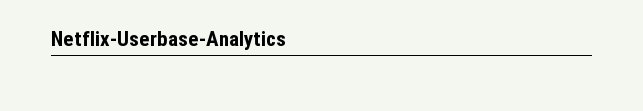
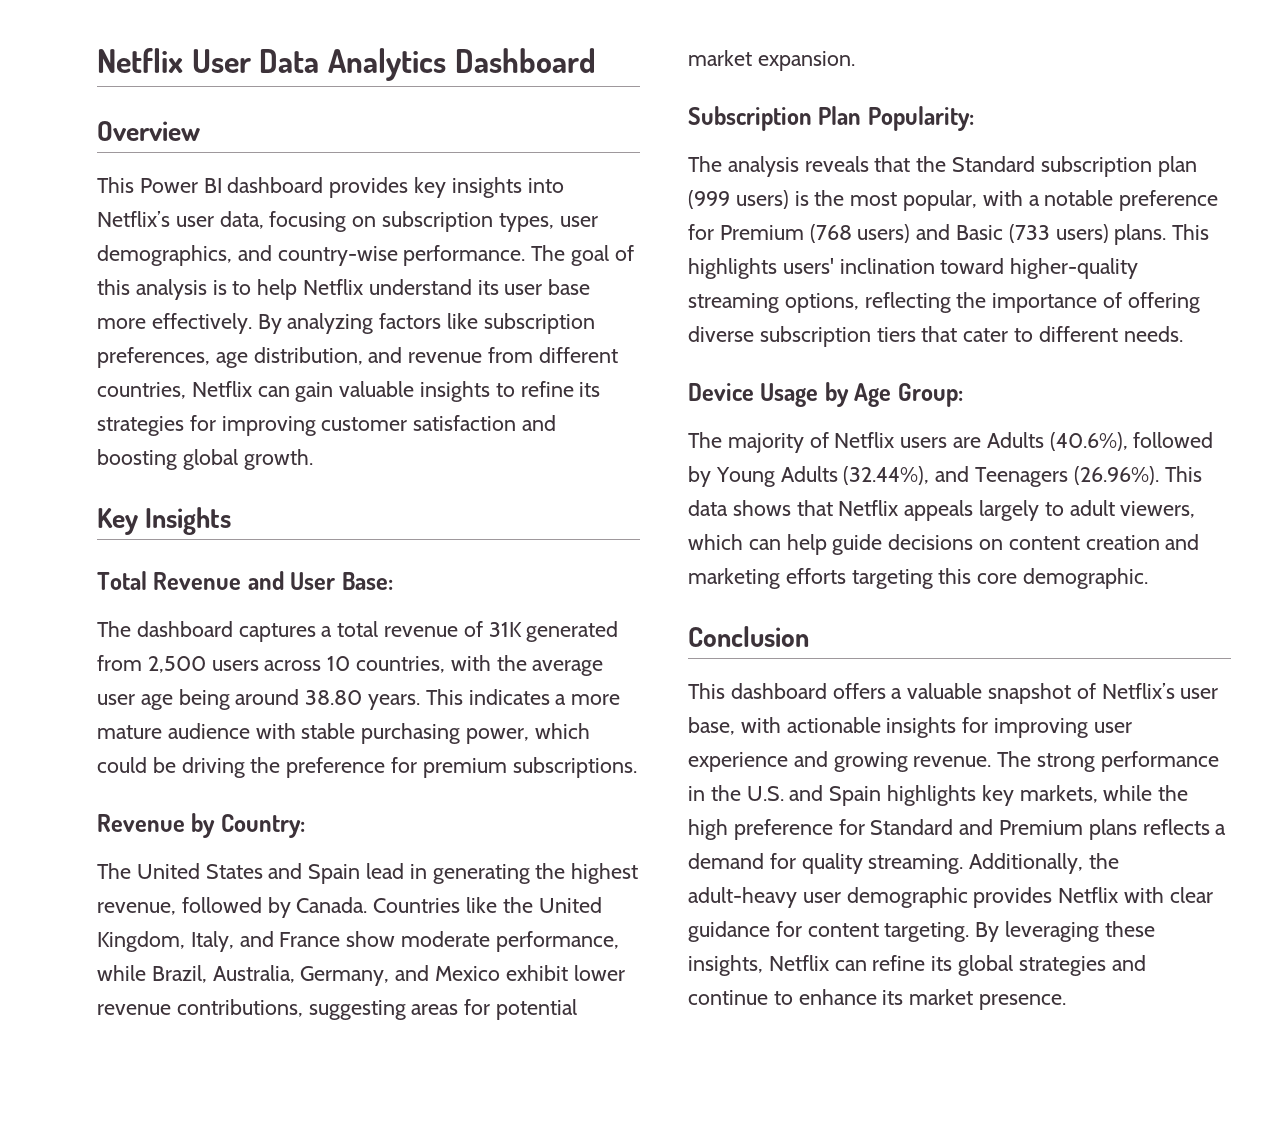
- Netflix-Userbase-Analytics
+ Netflix User Data Analytics Dashboard
+ Overview
+ This Power BI dashboard provides key insights into Netflix’s user data, focusing on subscription types, user demographics, and country-wise performance. The goal of this analysis is to help Netflix understand its user base more effectively. By analyzing factors like subscription preferences, age distribution, and revenue from different countries, Netflix can gain valuable insights to refine its strategies for improving customer satisfaction and boosting global growth.
+ Key Insights
+ Total Revenue and User Base:
+ The dashboard captures a total revenue of 31K generated from 2,500 users across 10 countries, with the average user age being around 38.80 years. This indicates a more mature audience with stable purchasing power, which could be driving the preference for premium subscriptions.
+ Revenue by Country:
+ The United States and Spain lead in generating the highest revenue, followed by Canada. Countries like the United Kingdom, Italy, and France show moderate performance, while Brazil, Australia, Germany, and Mexico exhibit lower revenue contributions, suggesting areas for potential market expansion.
+ Subscription Plan Popularity:
+ The analysis reveals that the Standard subscription plan (999 users) is the most popular, with a notable preference for Premium (768 users) and Basic (733 users) plans. This highlights users' inclination toward higher-quality streaming options, reflecting the importance of offering diverse subscription tiers that cater to different needs.
+ Device Usage by Age Group:
+ The majority of Netflix users are Adults (40.6%), followed by Young Adults (32.44%), and Teenagers (26.96%). This data shows that Netflix appeals largely to adult viewers, which can help guide decisions on content creation and marketing efforts targeting this core demographic.
+ Conclusion
+ This dashboard offers a valuable snapshot of Netflix’s user base, with actionable insights for improving user experience and growing revenue. The strong performance in the U.S. and Spain highlights key markets, while the high preference for Standard and Premium plans reflects a demand for quality streaming. Additionally, the adult-heavy user demographic provides Netflix with clear guidance for content targeting. By leveraging these insights, Netflix can refine its global strategies and continue to enhance its market presence.

